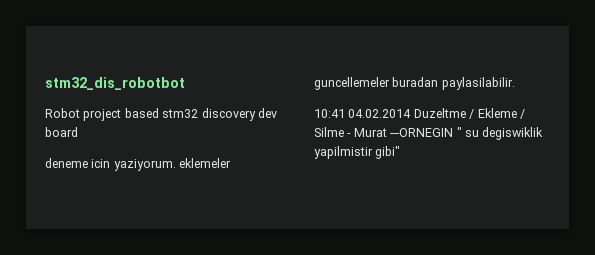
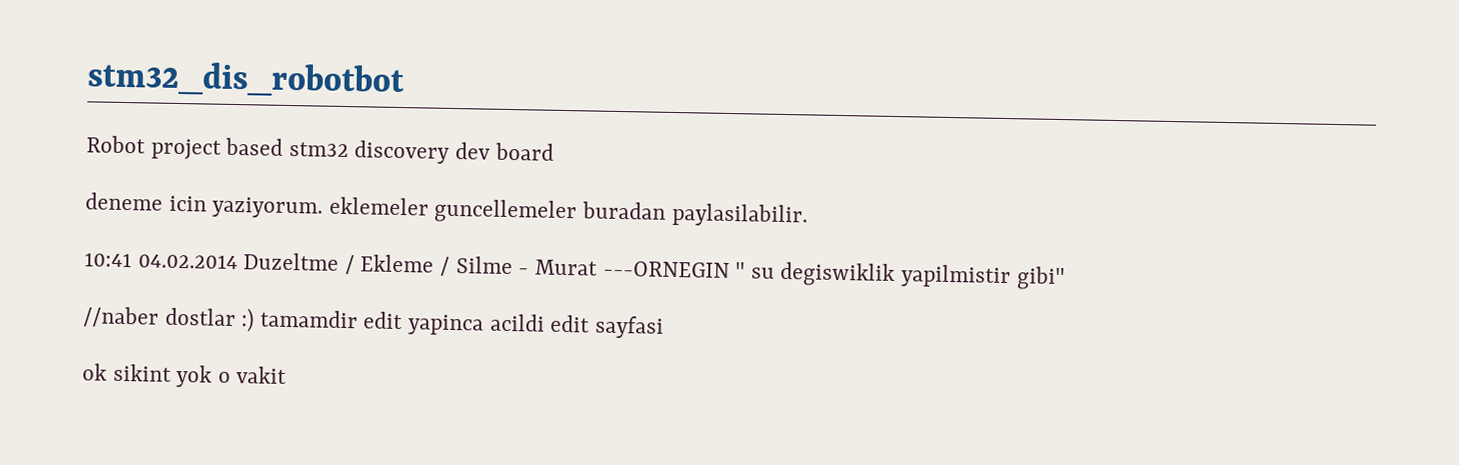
+ //naber dostlar :) tamamdir edit yapinca acildi edit sayfasi
+ ok sikint yok o vakit

